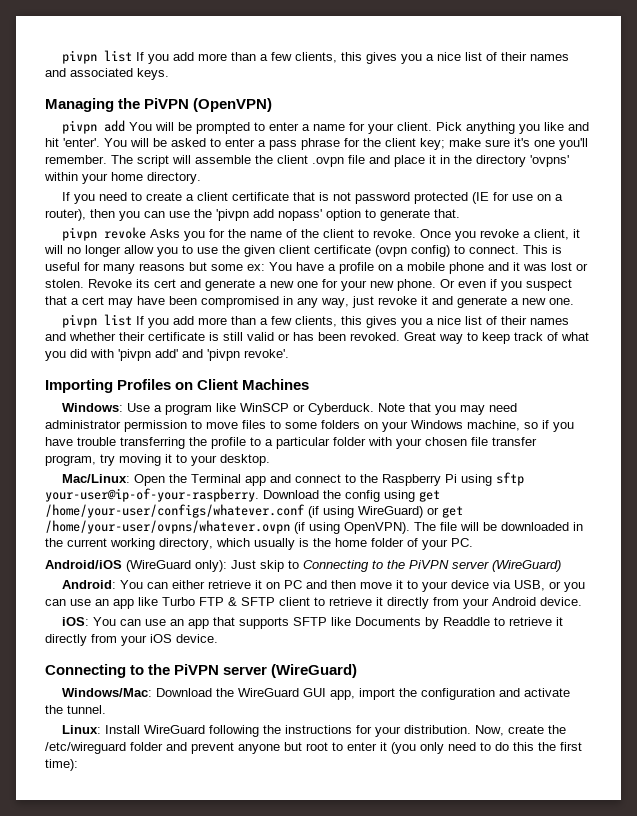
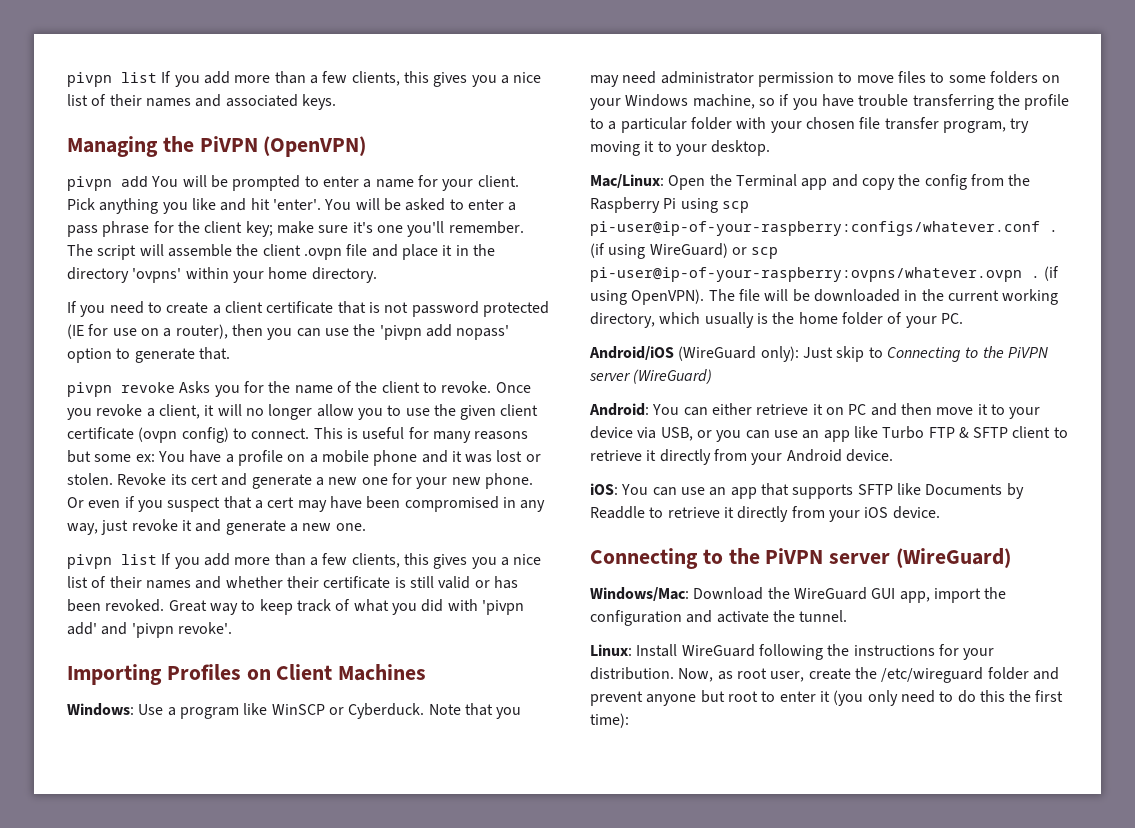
- Mac/Linux: Open the Terminal app and connect to the Raspberry Pi using sftp your-user@ip-of-your-raspberry. Download the config using get /home/your-user/configs/whatever.conf (if using WireGuard) or get /home/your-user/ovpns/whatever.ovpn (if using OpenVPN).
+ Mac/Linux: Open the Terminal app and copy the config from the Raspberry Pi using scp pi-user@ip-of-your-raspberry:configs/whatever.conf . (if using WireGuard) or scp pi-user@ip-of-your-raspberry:ovpns/whatever.ovpn . (if using OpenVPN).
- Now, create the /etc/wireguard folder and prevent anyone but root to enter it (you only need to do this the first time):
+ Now, as root user, create the /etc/wireguard folder and prevent anyone but root to enter it (you only need to do this the first time):

